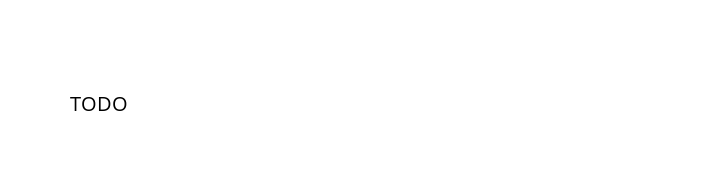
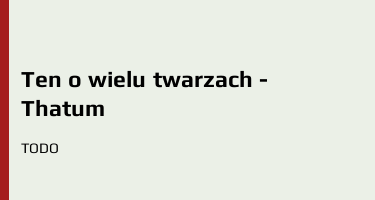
+ Ten o wielu twarzach - Thatum

